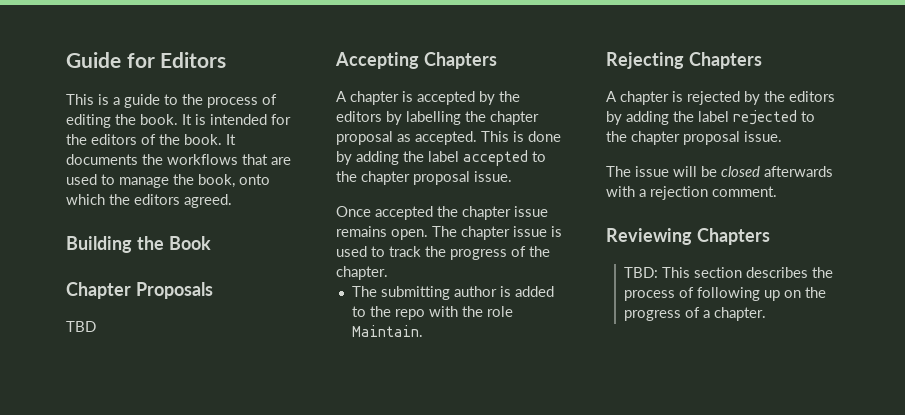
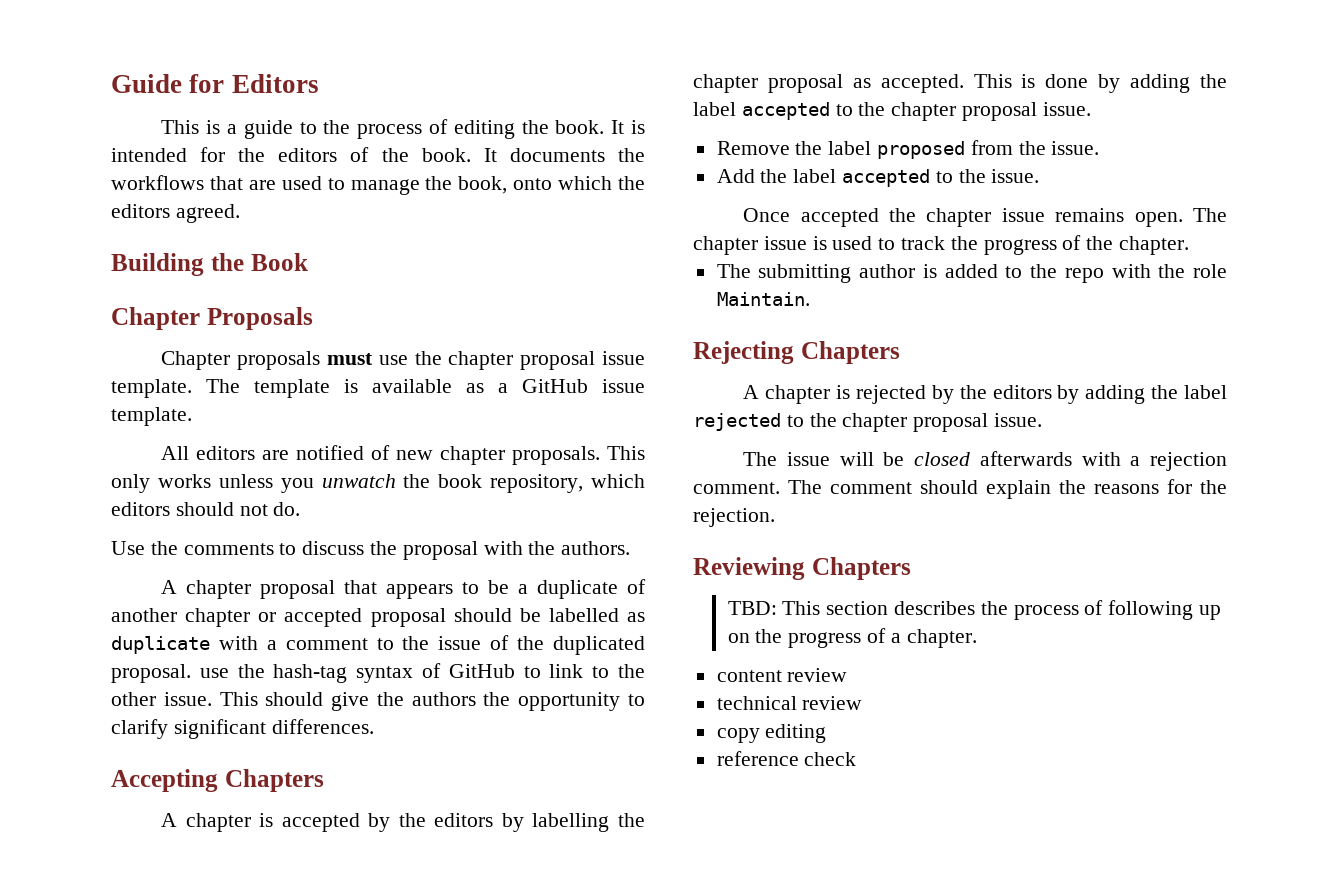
- TBD
+ Chapter proposals must use the chapter proposal issue template. The template is available as a GitHub issue template.
+ All editors are notified of new chapter proposals. This only works unless you unwatch the book repository, which editors should not do.
+ Use the comments to discuss the proposal with the authors.
+ A chapter proposal that appears to be a duplicate of another chapter or accepted proposal should be labelled as duplicate with a comment to the issue of the duplicated proposal. use the hash-tag syntax of GitHub to link to the other issue. This should give the authors the opportunity to clarify significant differences.
+ Remove the label proposed from the issue.
+ Add the label accepted to the issue.
+ The comment should explain the reasons for the rejection.
+ content review
+ technical review
+ copy editing
+ reference check

